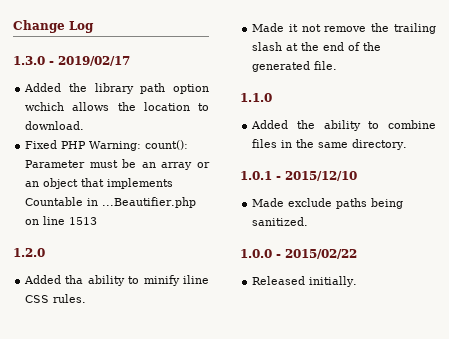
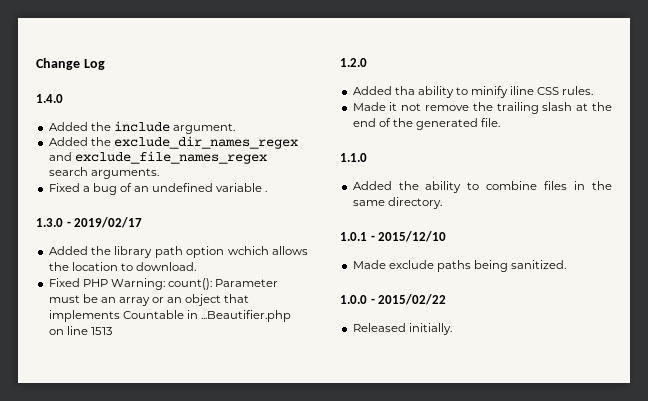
+ 1.4.0
+ Added the include argument.
+ Added the exclude_dir_names_regex and exclude_file_names_regex search arguments.
+ Fixed a bug of an undefined variable .

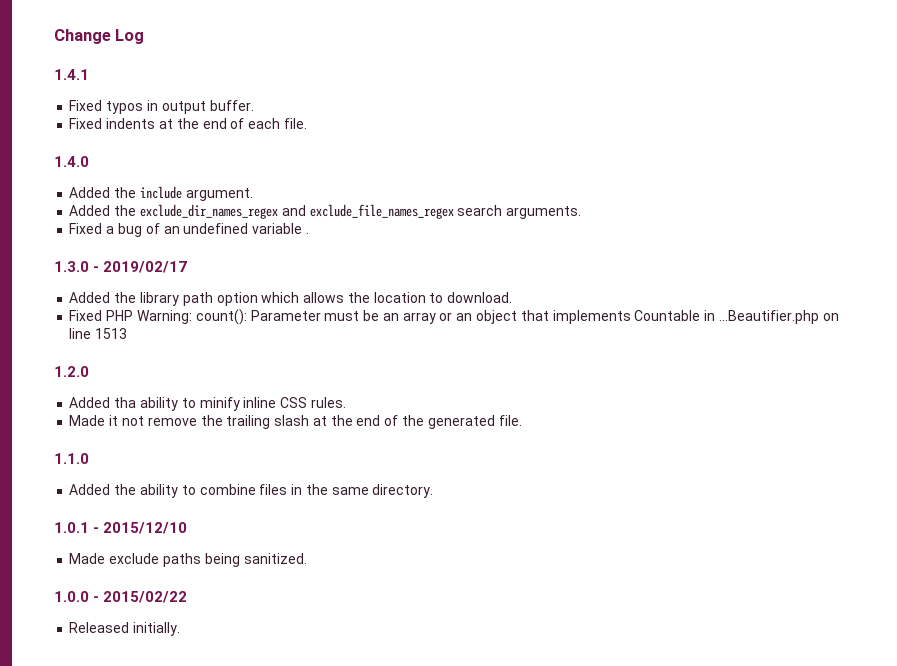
+ 1.4.1
+ Fixed typos in output buffer.
+ Fixed indents at the end of each file.
- Added the library path option wchich allows the location to download.
+ Added the library path option which allows the location to download.
- Added tha ability to minify iline CSS rules.
+ Added tha ability to minify inline CSS rules.

